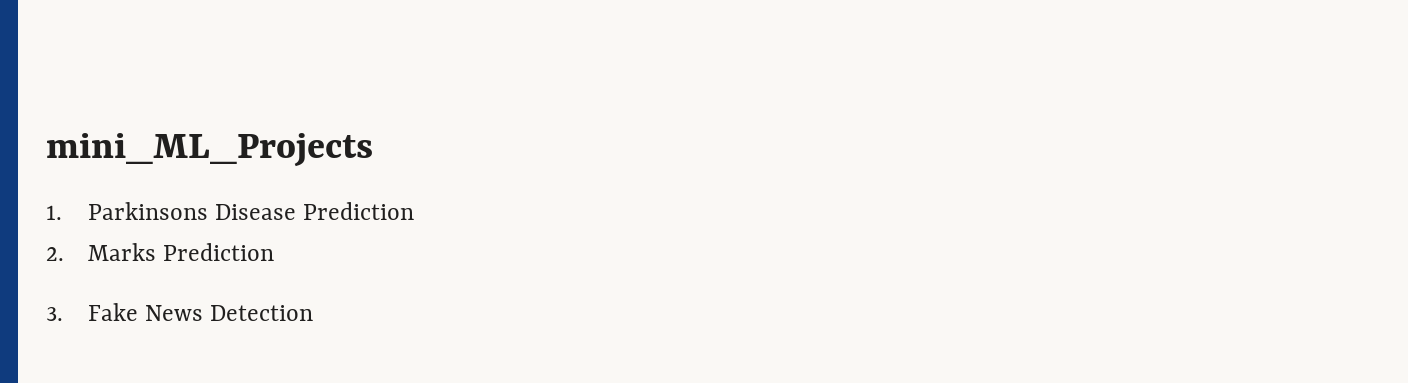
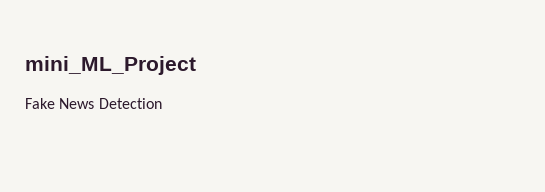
- mini_ML_Projects
- 1. Parkinsons Disease Prediction
- 2. Marks Prediction
- 3. Fake News Detection
+ mini_ML_Project
+ Fake News Detection

